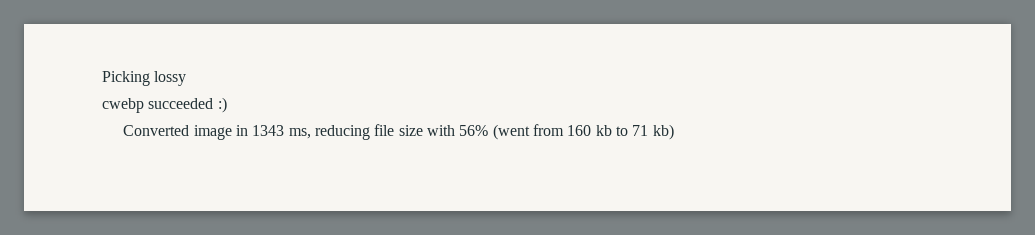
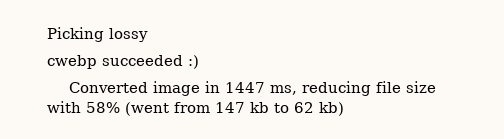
- Converted image in 1343 ms, reducing file size with 56% (went from 160 kb to 71 kb)
+ Converted image in 1447 ms, reducing file size with 58% (went from 147 kb to 62 kb)

